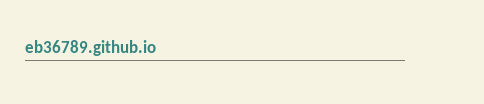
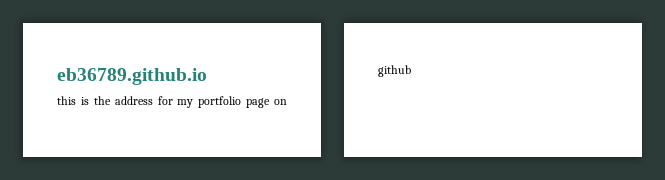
+ this is the address for my portfolio page on github

